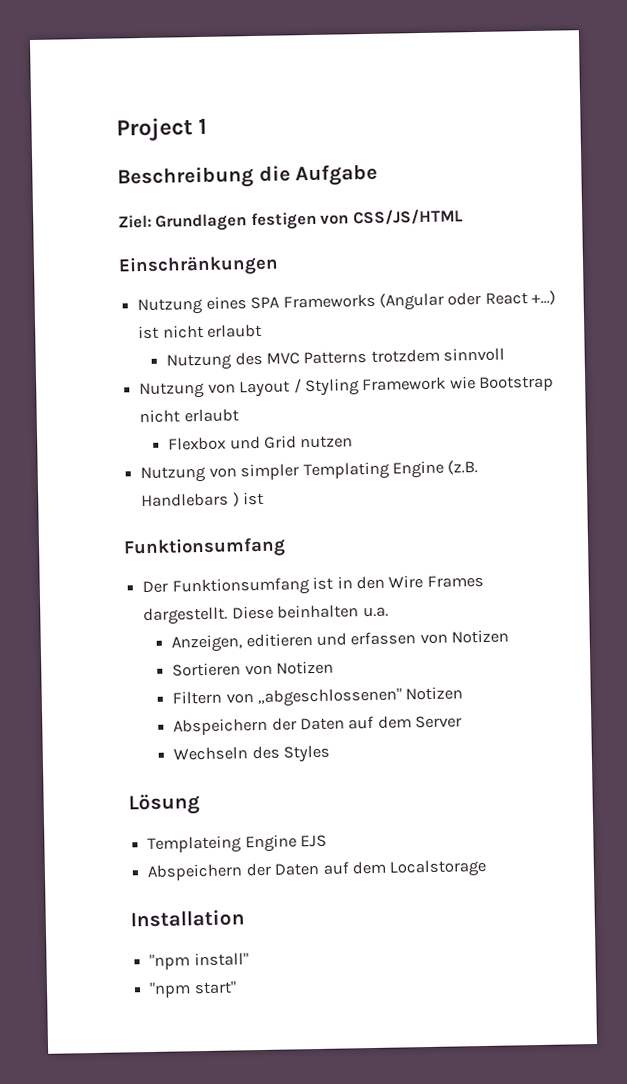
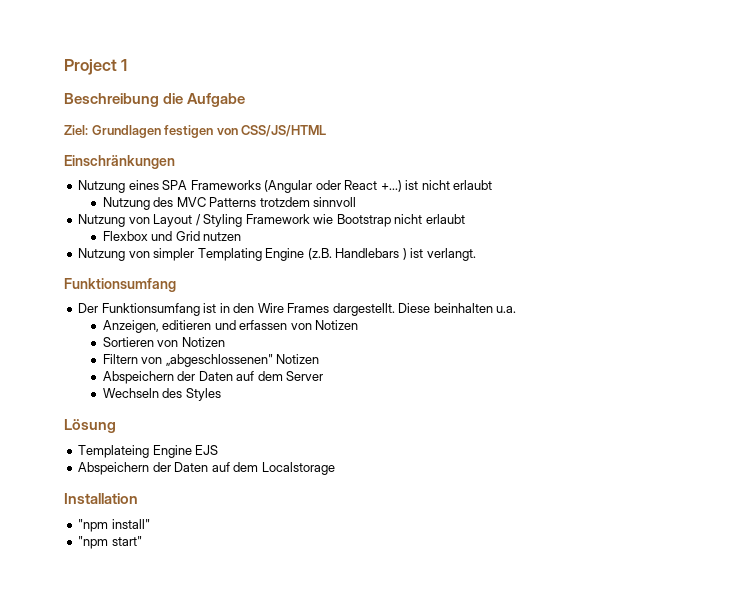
- Nutzung von simpler Templating Engine (z.B. Handlebars ) ist
+ Nutzung von simpler Templating Engine (z.B. Handlebars ) ist verlangt.

